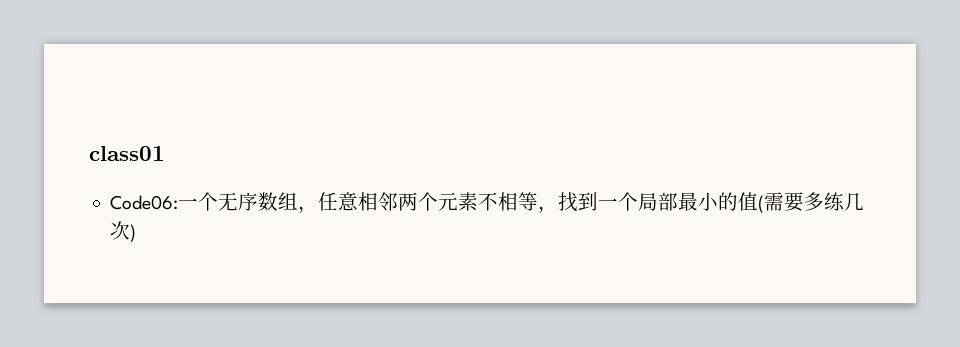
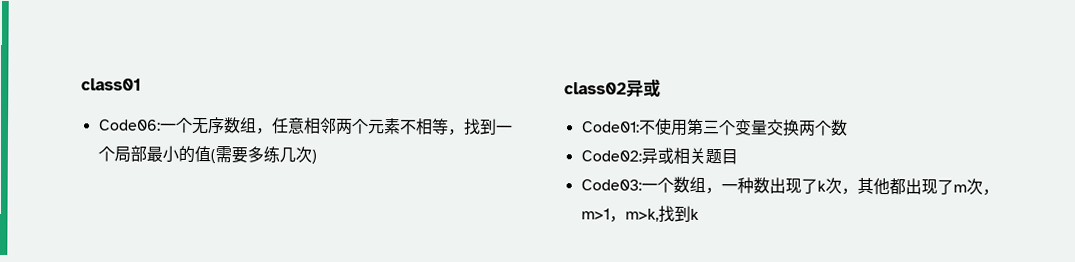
+ class02异或
+ Code01:不使用第三个变量交换两个数
+ Code02:异或相关题目
+ Code03:一个数组，一种数出现了k次，其他都出现了m次，m>1，m>k,找到k

